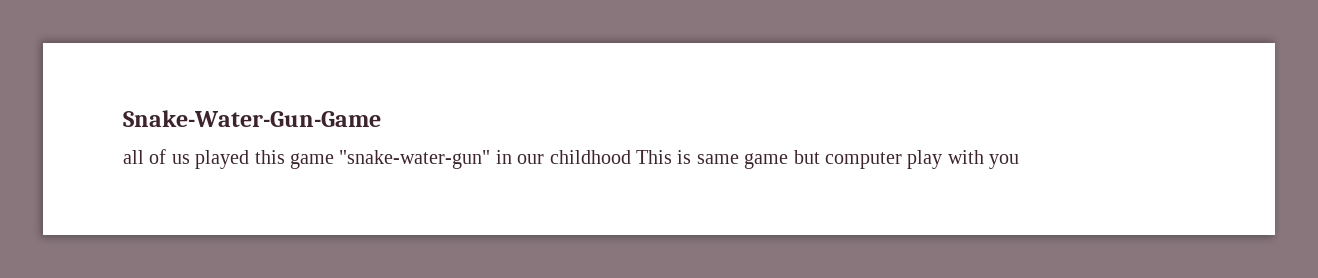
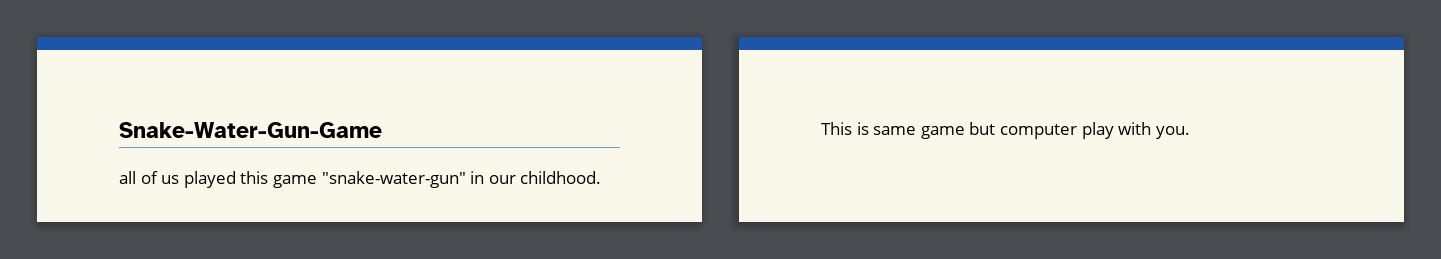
- all of us played this game "snake-water-gun" in our childhood This is same game but computer play with you
+ all of us played this game "snake-water-gun" in our childhood. This is same game but computer play with you.

